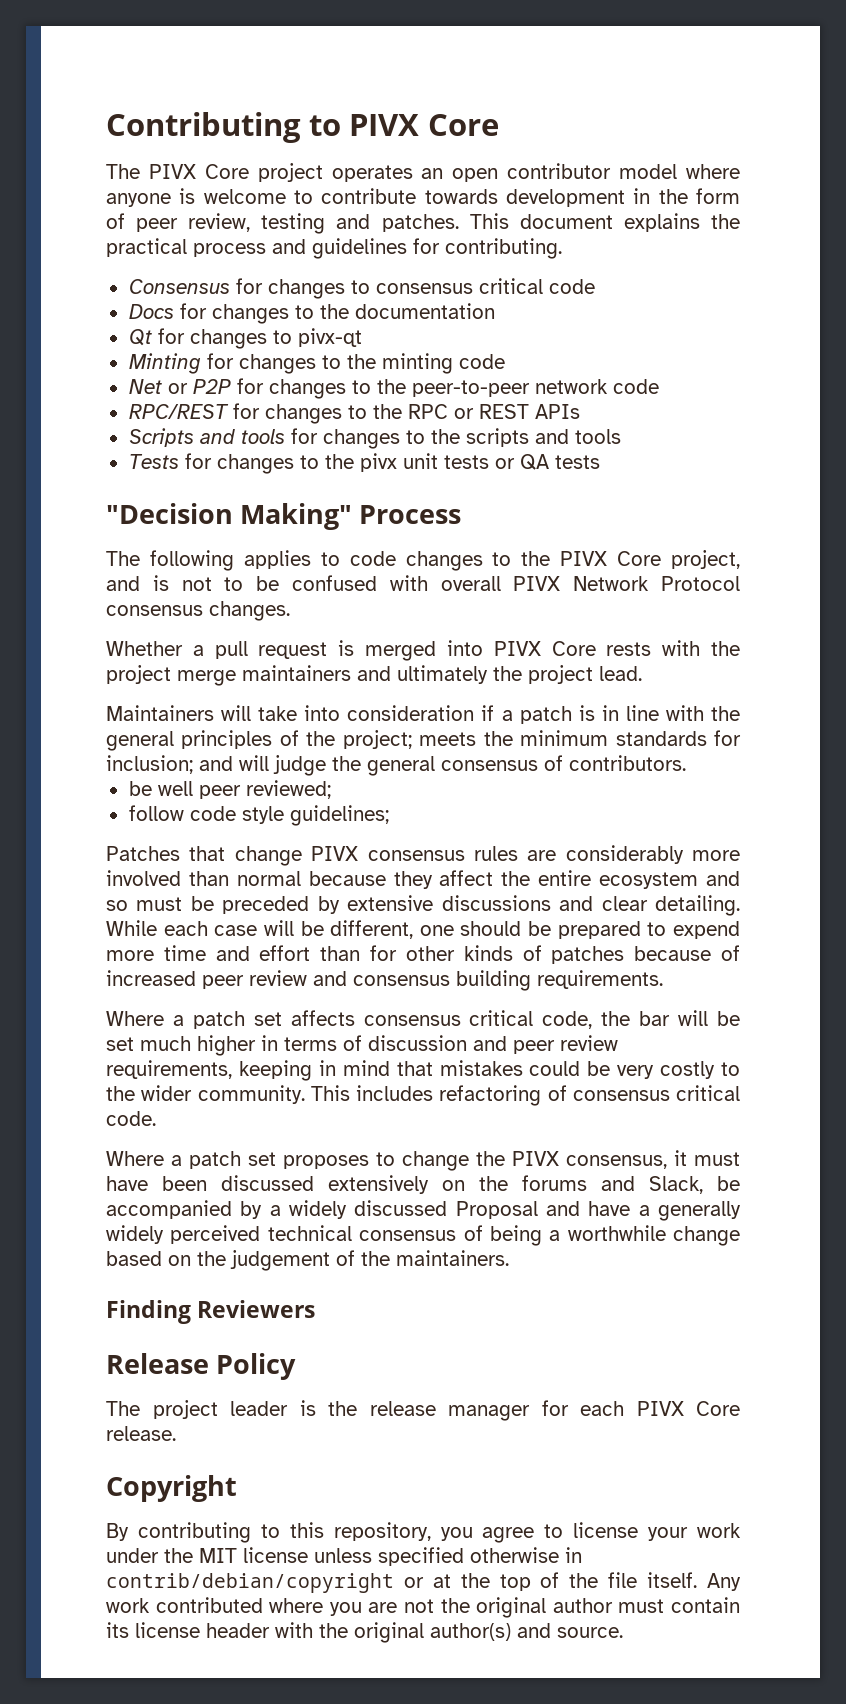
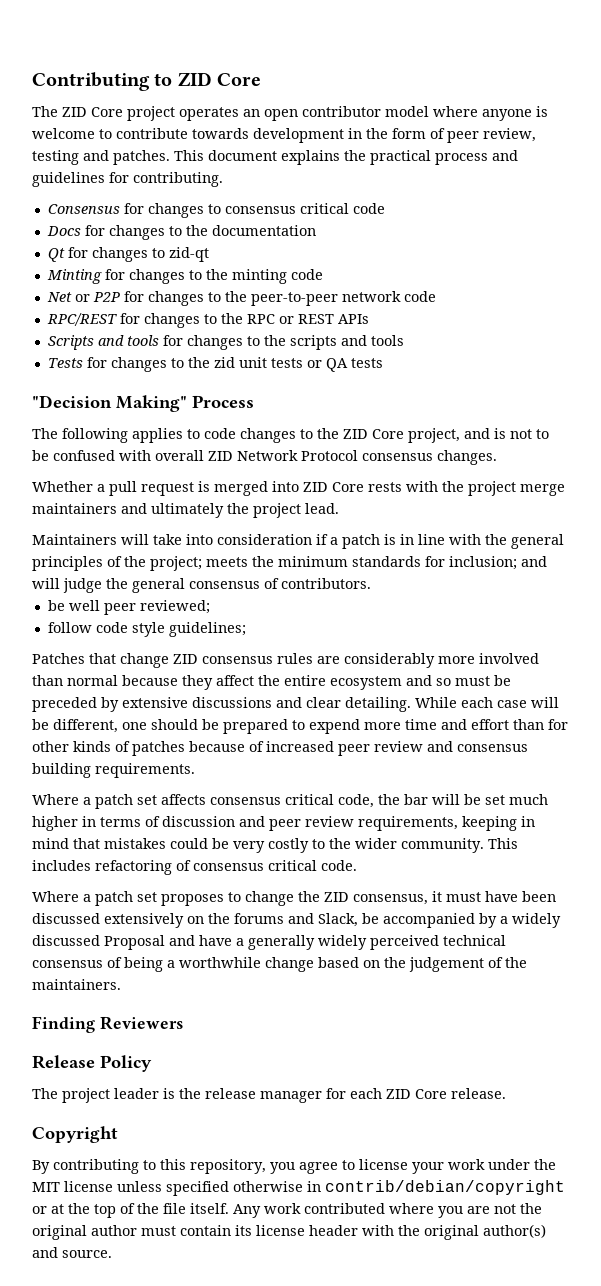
- Contributing to PIVX Core
+ Contributing to ZID Core
- The PIVX Core project operates an open contributor model where anyone is welcome to contribute towards development in the form of peer review, testing and patches.
+ The ZID Core project operates an open contributor model where anyone is welcome to contribute towards development in the form of peer review, testing and patches.
- Qt for changes to pivx-qt
+ Qt for changes to zid-qt
- Tests for changes to the pivx unit tests or QA tests
+ Tests for changes to the zid unit tests or QA tests
- The following applies to code changes to the PIVX Core project, and is not to be confused with overall PIVX Network Protocol consensus changes.
+ The following applies to code changes to the ZID Core project, and is not to be confused with overall ZID Network Protocol consensus changes.
- Whether a pull request is merged into PIVX Core rests with the project merge maintainers and ultimately the project lead.
+ Whether a pull request is merged into ZID Core rests with the project merge maintainers and ultimately the project lead.
- Patches that change PIVX consensus rules are considerably more involved than normal because they affect the entire ecosystem and so must be preceded by extensive discussions and clear detailing.
+ Patches that change ZID consensus rules are considerably more involved than normal because they affect the entire ecosystem and so must be preceded by extensive discussions and clear detailing.
- Where a patch set proposes to change the PIVX consensus, it must have been discussed extensively on the forums and Slack, be accompanied by a widely discussed Proposal and have a generally widely perceived technical consensus of being a worthwhile change based on the judgement of the maintainers.
+ Where a patch set proposes to change the ZID consensus, it must have been discussed extensively on the forums and Slack, be accompanied by a widely discussed Proposal and have a generally widely perceived technical consensus of being a worthwhile change based on the judgement of the maintainers.
- The project leader is the release manager for each PIVX Core release.
+ The project leader is the release manager for each ZID Core release.

